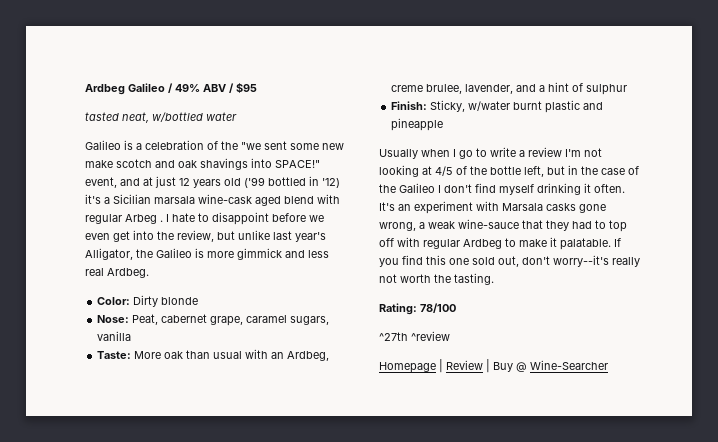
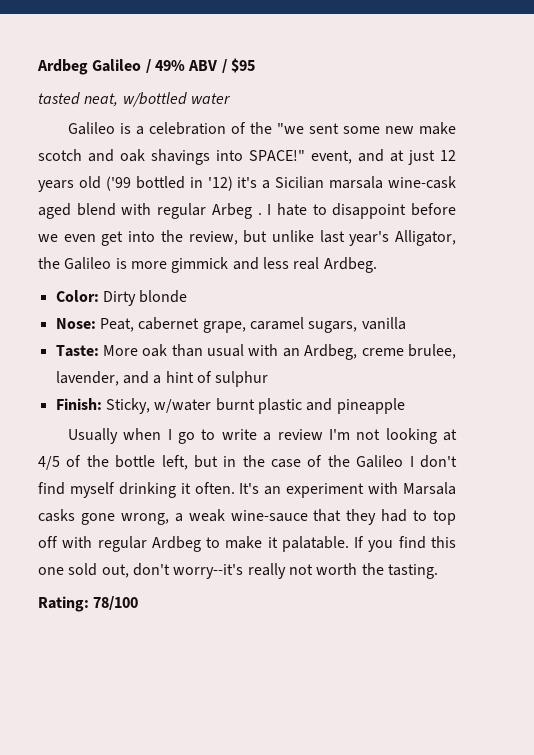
- ^27th ^review
- Homepage | Review | Buy @ Wine-Searcher

